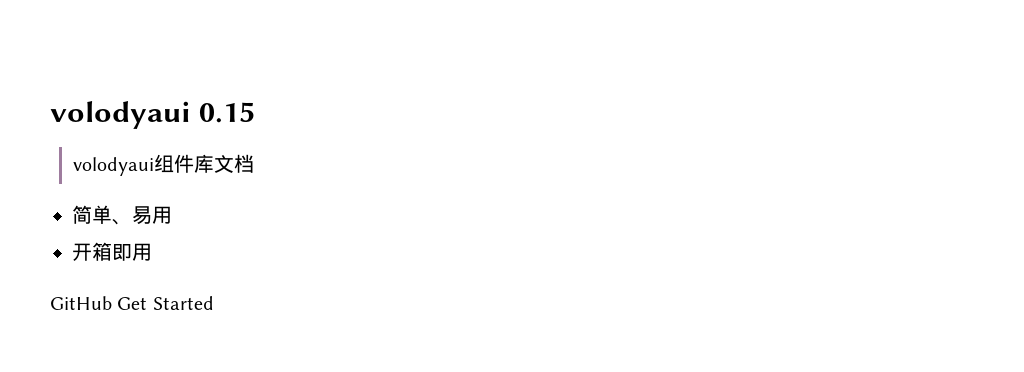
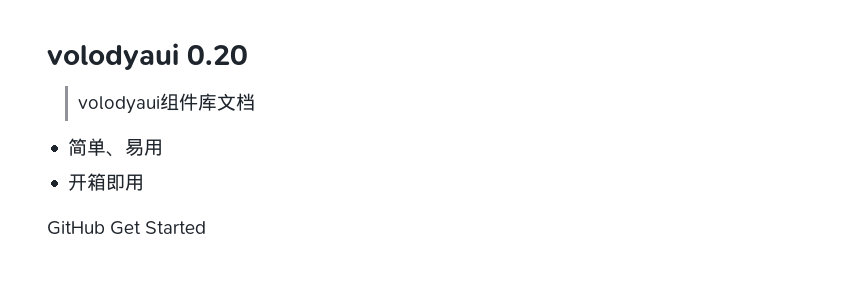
- volodyaui 0.15
+ volodyaui 0.20

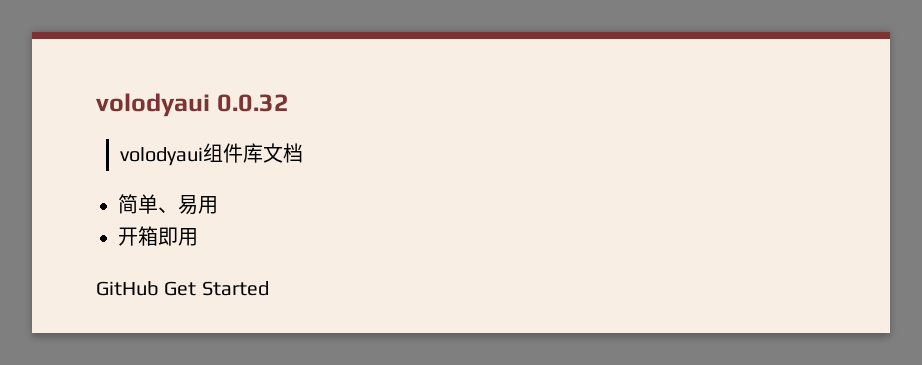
- volodyaui 0.20
+ volodyaui 0.0.32

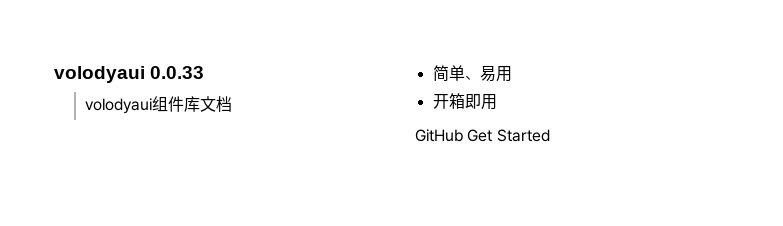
- volodyaui 0.0.32
+ volodyaui 0.0.33

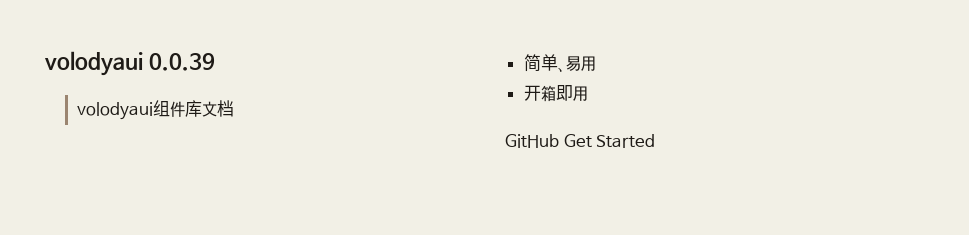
- volodyaui 0.0.33
+ volodyaui 0.0.39

